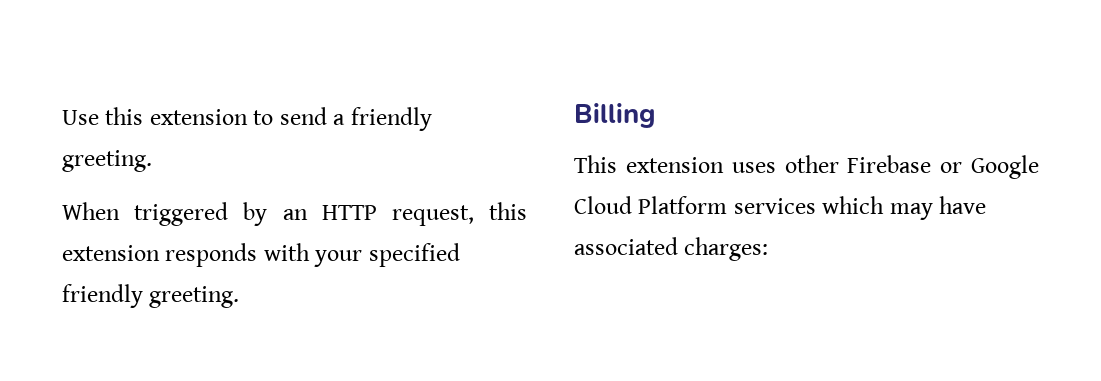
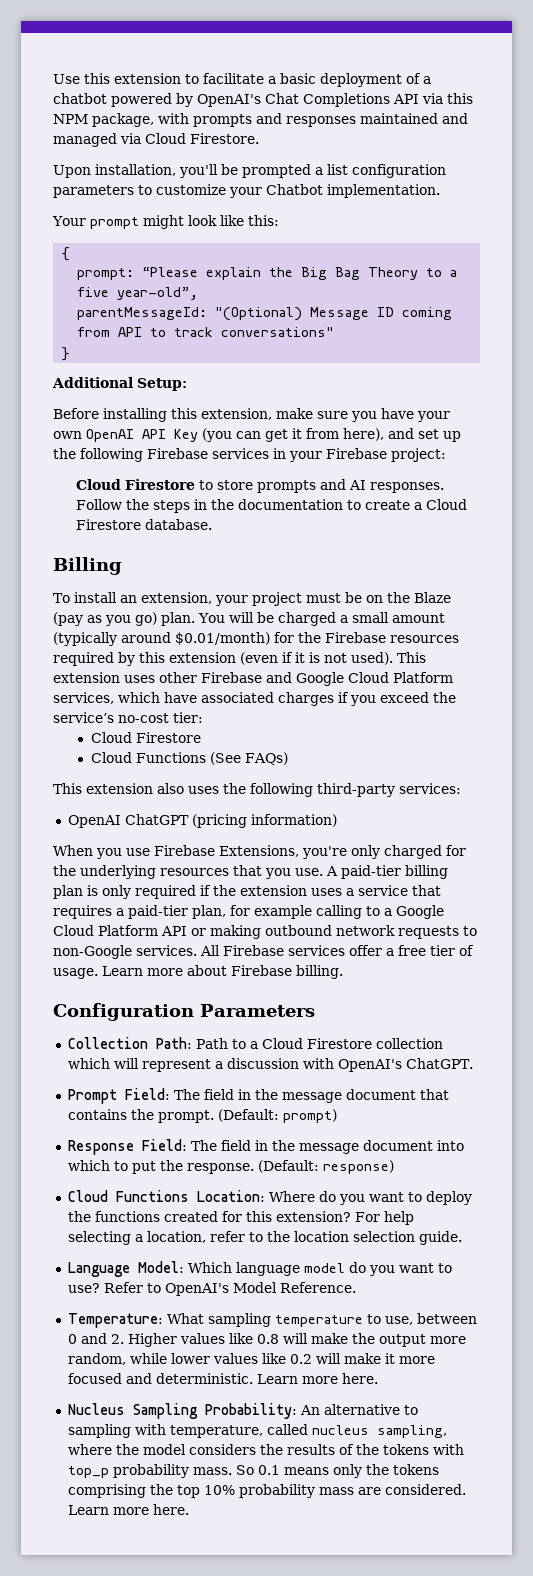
- Use this extension to send a friendly greeting.
- When triggered by an HTTP request, this extension responds with your specified friendly greeting.
+ Use this extension to facilitate a basic deployment of a chatbot powered by OpenAI's Chat Completions API via this NPM package, with prompts and responses maintained and managed via Cloud Firestore.
+ Upon installation, you'll be prompted a list configuration parameters to customize your Chatbot implementation.
+ Your prompt might look like this:
+ {
+ prompt: “Please explain the Big Bag Theory to a five year-old”,
+ parentMessageId: "(Optional) Message ID coming from API to track conversations"
+ }
+ Additional Setup:
+ Before installing this extension, make sure you have your own OpenAI API Key (you can get it from here), and set up the following Firebase services in your Firebase project:
+ Cloud Firestore to store prompts and AI responses. Follow the steps in the documentation to create a Cloud Firestore database.
  Billing
- This extension uses other Firebase or Google Cloud Platform services which may have associated charges:
+ To install an extension, your project must be on the Blaze (pay as you go) plan. You will be charged a small amount (typically around $0.01/month) for the Firebase resources required by this extension (even if it is not used). This extension uses other Firebase and Google Cloud Platform services, which have associated charges if you exceed the service’s no-cost tier:
+ Cloud Firestore
+ Cloud Functions (See FAQs)
+ This extension also uses the following third-party services:
+ OpenAI ChatGPT (pricing information)
+ When you use Firebase Extensions, you're only charged for the underlying resources that you use. A paid-tier billing plan is only required if the extension uses a service that requires a paid-tier plan, for example calling to a Google Cloud Platform API or making outbound network requests to non-Google services. All Firebase services offer a free tier of usage. Learn more about Firebase billing.
+ Configuration Parameters
+ Collection Path: Path to a Cloud Firestore collection which will represent a discussion with OpenAI's ChatGPT.
+ Prompt Field: The field in the message document that contains the prompt. (Default: prompt)
+ Response Field: The field in the message document into which to put the response. (Default: response)
+ Cloud Functions Location: Where do you want to deploy the functions created for this extension? For help selecting a location, refer to the location selection guide.
+ Language Model: Which language model do you want to use? Refer to OpenAI's Model Reference.
+ Temperature: What sampling temperature to use, between 0 and 2. Higher values like 0.8 will make the output more random, while lower values like 0.2 will make it more focused and deterministic. Learn more here.
+ Nucleus Sampling Probability: An alternative to sampling with temperature, called nucleus sampling, where the model considers the results of the tokens with top_p probability mass. So 0.1 means only the tokens comprising the top 10% probability mass are considered. Learn more here.

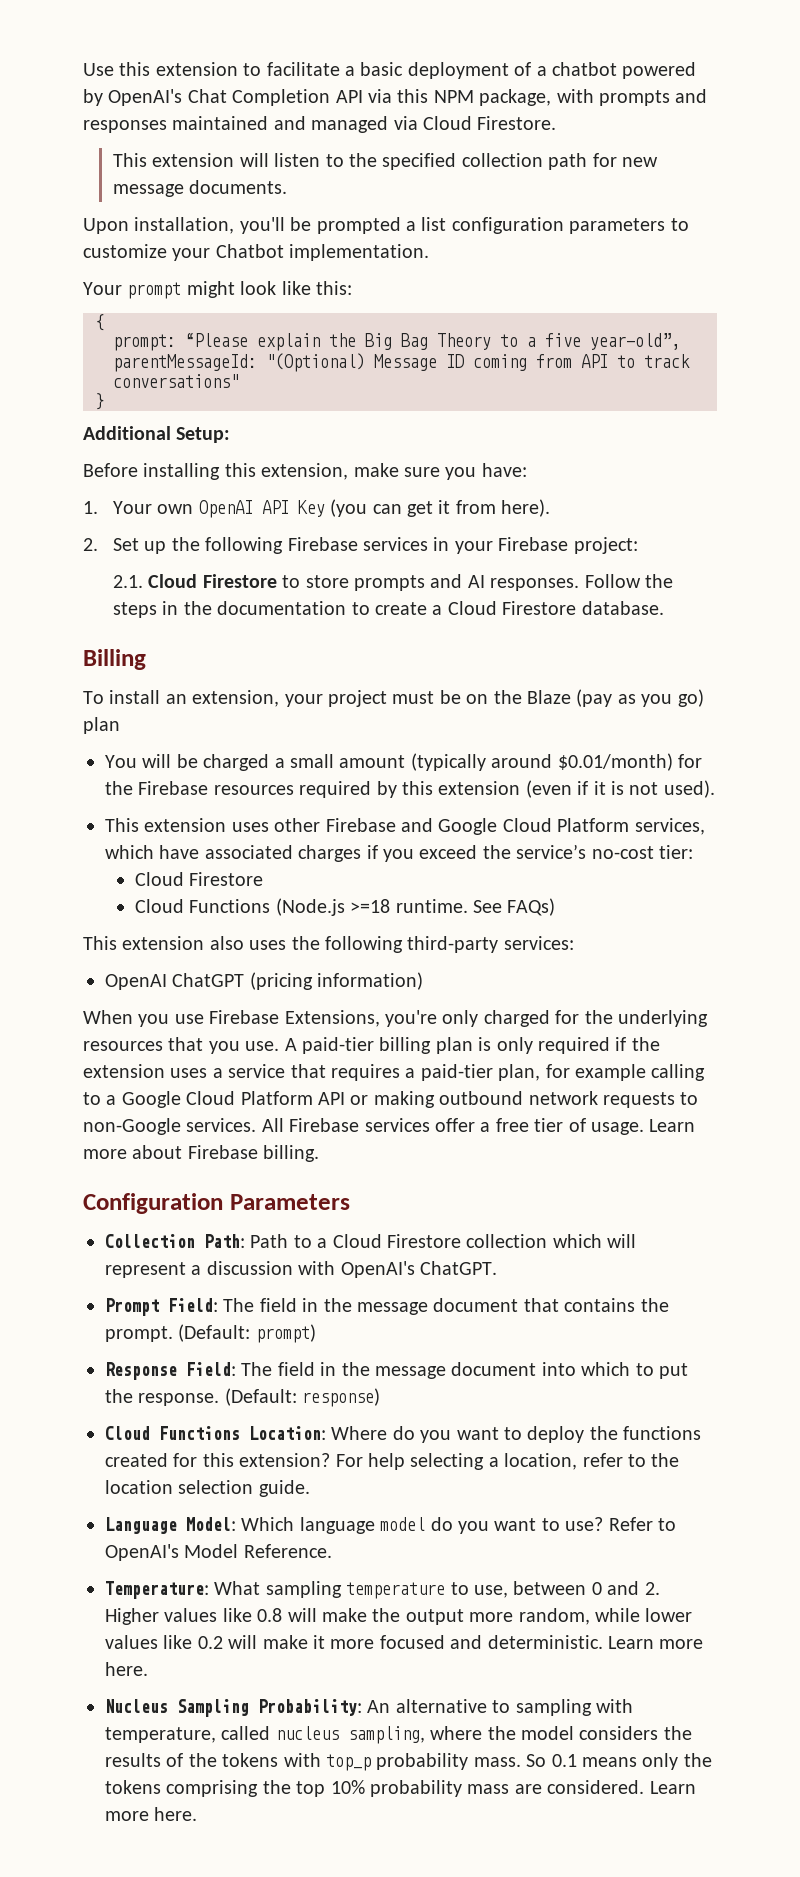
- Use this extension to facilitate a basic deployment of a chatbot powered by OpenAI's Chat Completions API via this NPM package, with prompts and responses maintained and managed via Cloud Firestore.
+ Use this extension to facilitate a basic deployment of a chatbot powered by OpenAI's Chat Completion API via this NPM package, with prompts and responses maintained and managed via Cloud Firestore.
+ This extension will listen to the specified collection path for new message documents.
- Before installing this extension, make sure you have your own OpenAI API Key (you can get it from here), and set up the following Firebase services in your Firebase project:
+ Before installing this extension, make sure you have:
+ 1. Your own OpenAI API Key (you can get it from here).
+ 2. Set up the following Firebase services in your Firebase project:
- Cloud Firestore to store prompts and AI responses.
+ 2.1. Cloud Firestore to store prompts and AI responses.
- To install an extension, your project must be on the Blaze (pay as you go) plan. You will be charged a small amount (typically around $0.01/month) for the Firebase resources required by this extension (even if it is not used). This extension uses other Firebase and Google Cloud Platform services, which have associated charges if you exceed the service’s no-cost tier:
+ To install an extension, your project must be on the Blaze (pay as you go) plan
+ You will be charged a small amount (typically around $0.01/month) for the Firebase resources required by this extension (even if it is not used).
+ This extension uses other Firebase and Google Cloud Platform services, which have associated charges if you exceed the service’s no-cost tier:
- Cloud Functions (See FAQs)
+ Cloud Functions (Node.js >=18 runtime. See FAQs)

